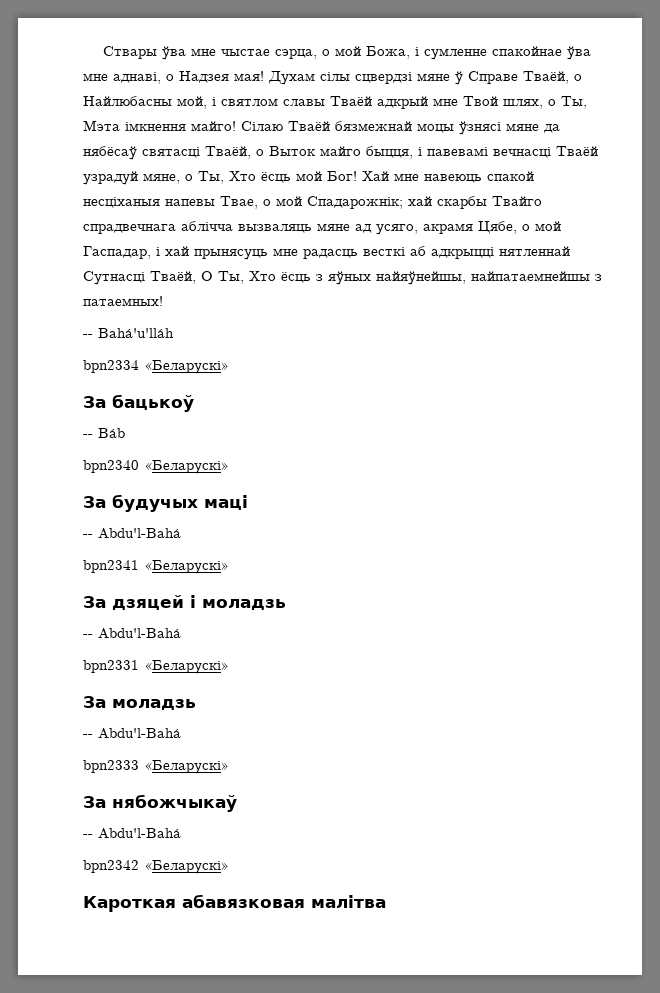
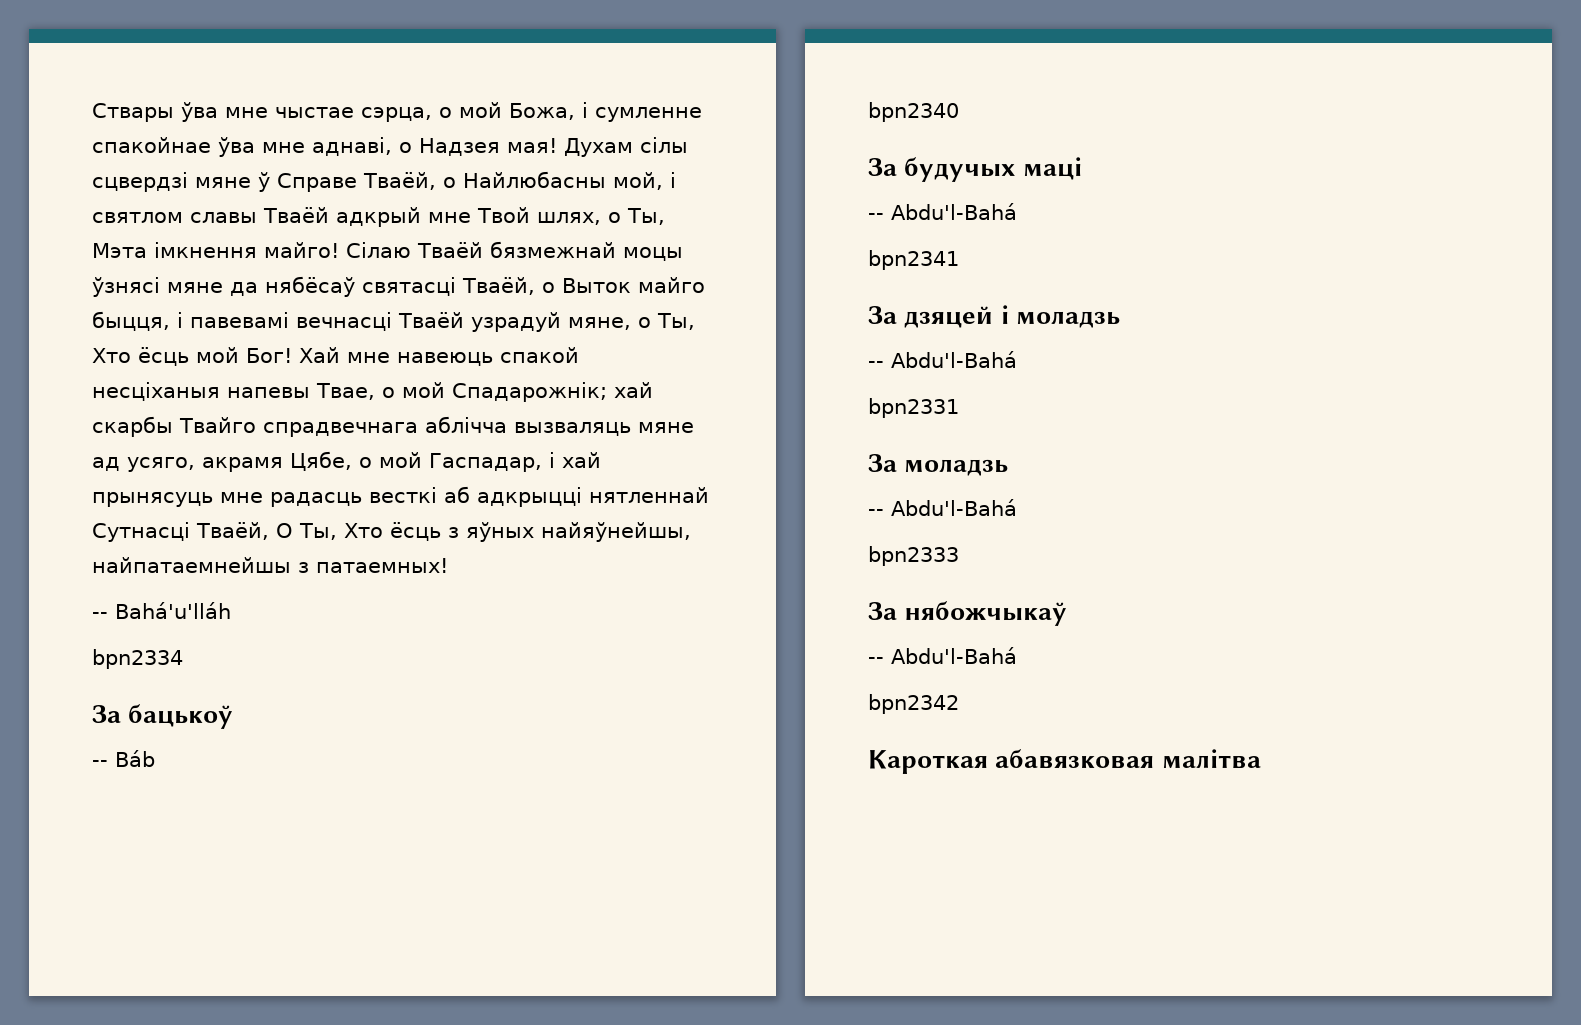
- bpn2334 «Беларускі»
+ bpn2334
- bpn2340 «Беларускі»
+ bpn2340
- bpn2341 «Беларускі»
+ bpn2341
- bpn2331 «Беларускі»
+ bpn2331
- bpn2333 «Беларускі»
+ bpn2333
- bpn2342 «Беларускі»
+ bpn2342

